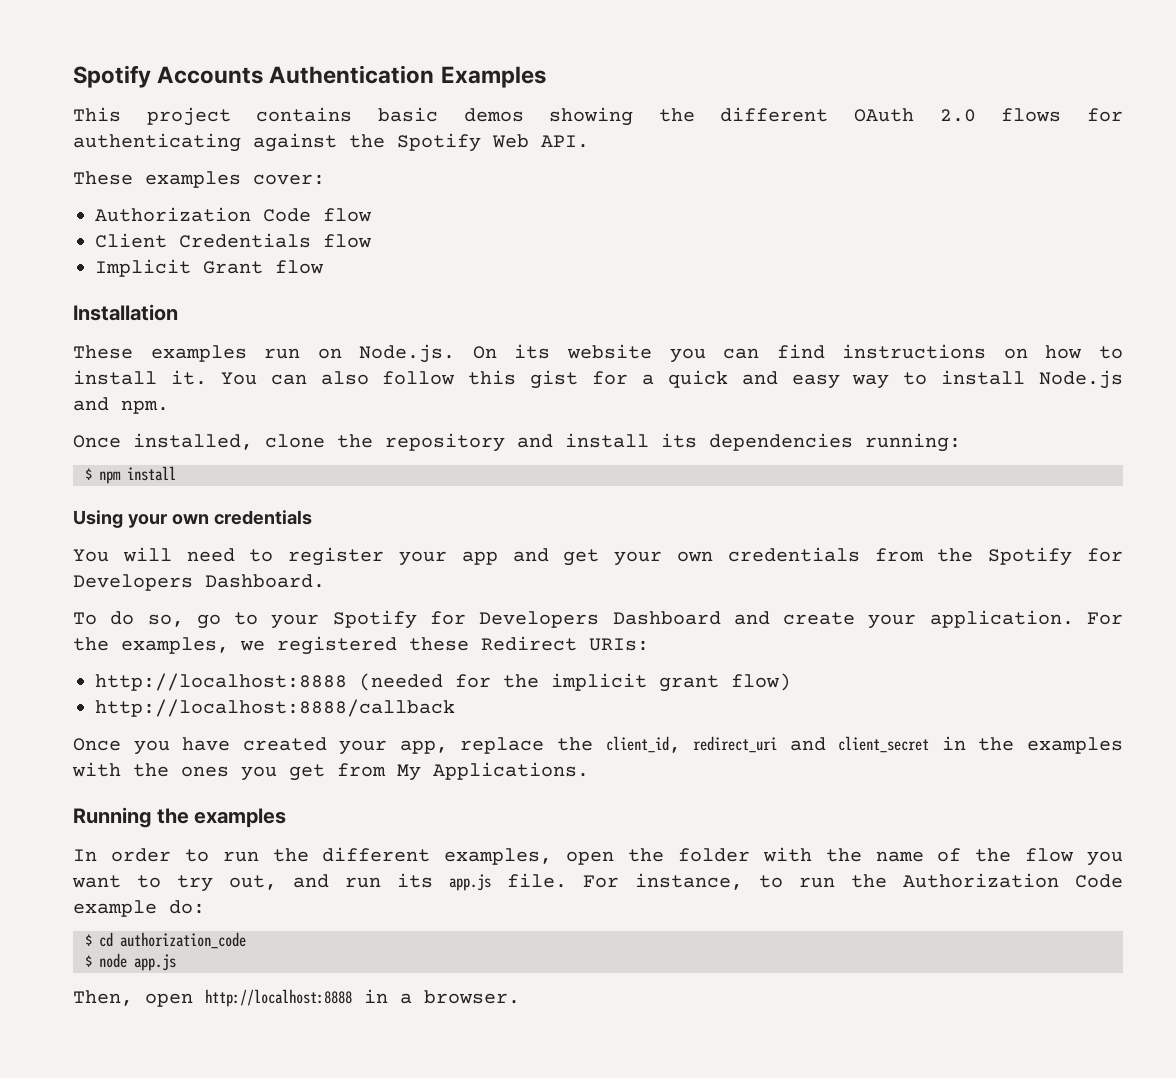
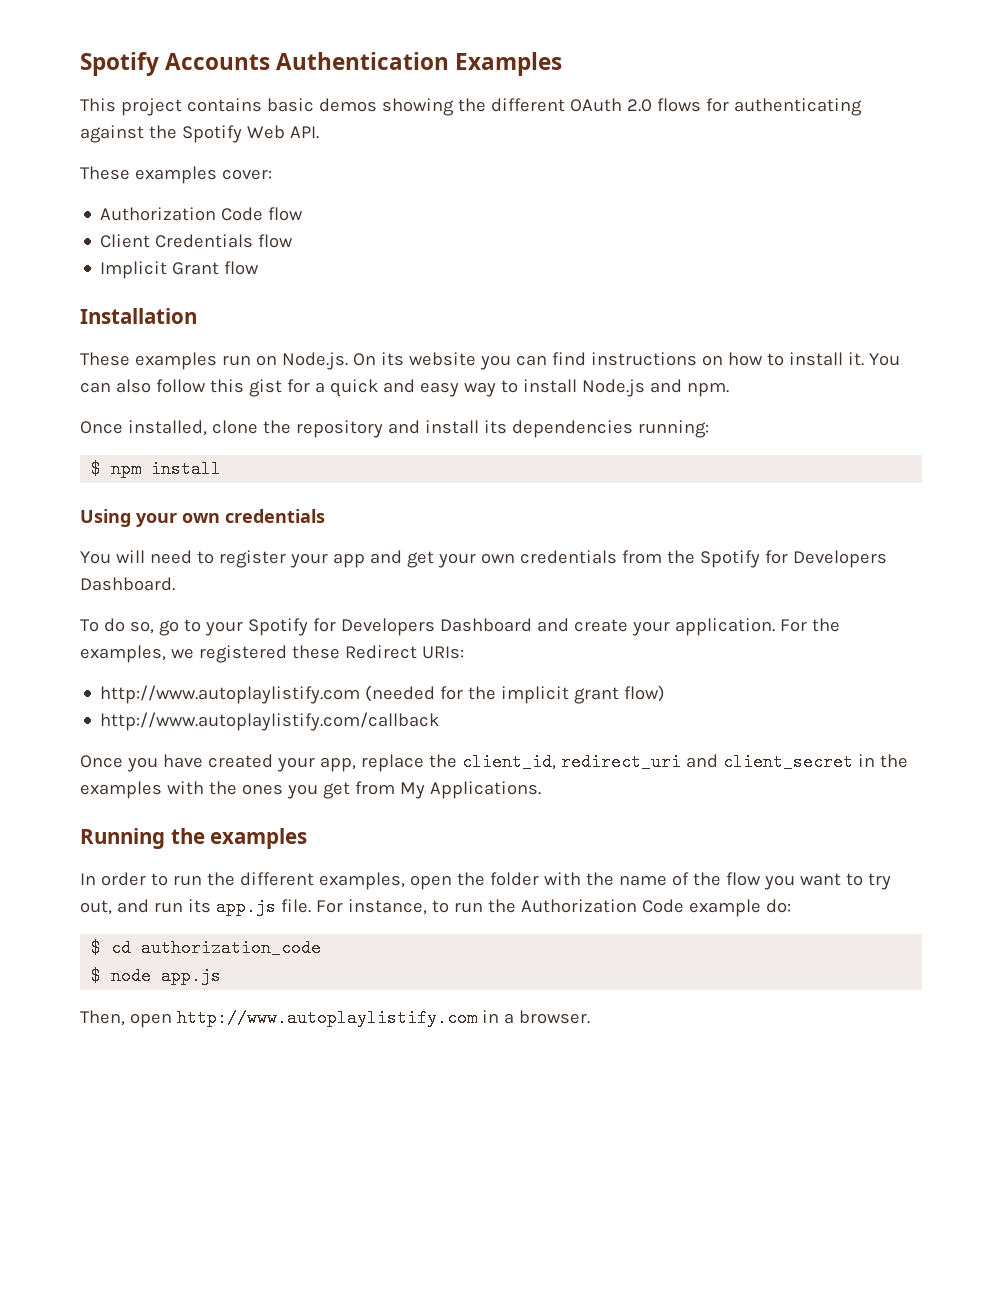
- http://localhost:8888 (needed for the implicit grant flow)
+ http://www.autoplaylistify.com (needed for the implicit grant flow)
- http://localhost:8888/callback
+ http://www.autoplaylistify.com/callback
- Then, open http://localhost:8888 in a browser.
+ Then, open http://www.autoplaylistify.com in a browser.

